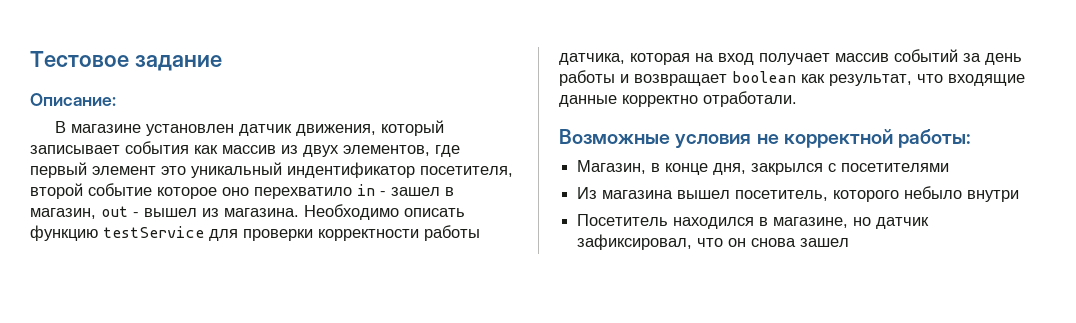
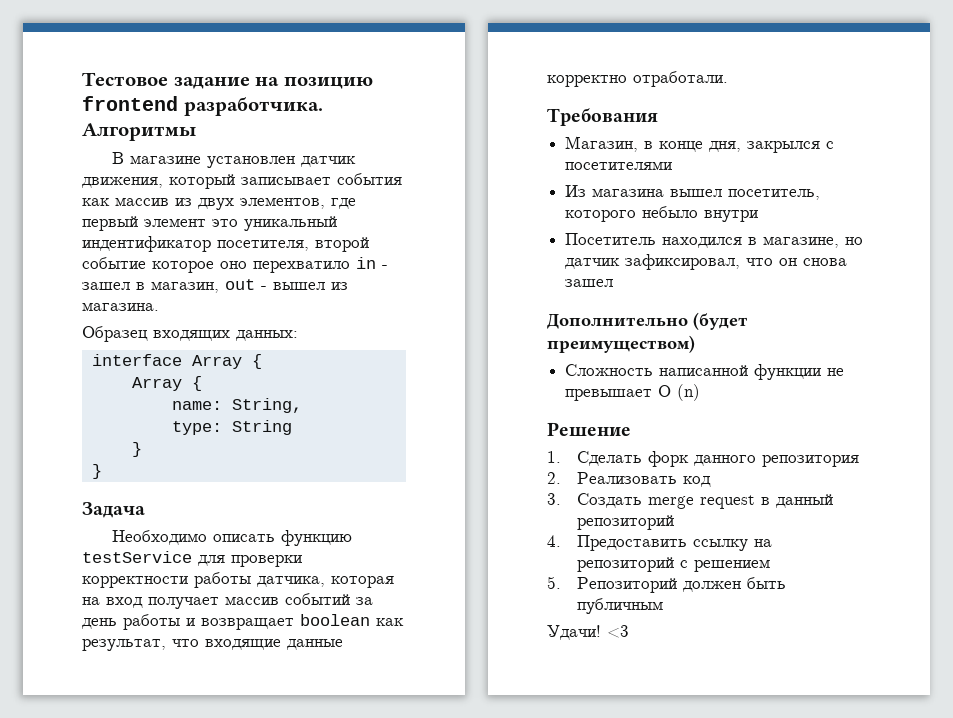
- Тестовое задание
- Описание:
+ Тестовое задание на позицию frontend разработчика. Алгоритмы
- В магазине установлен датчик движения, который записывает события как массив из двух элементов, где первый элемент это уникальный индентификатор посетителя, второй событие которое оно перехватило in - зашел в магазин, out - вышел из магазина. Необходимо описать функцию testService для проверки корректности работы датчика, которая на вход получает массив событий за день работы и возвращает boolean как результат, что входящие данные корректно отработали.
+ В магазине установлен датчик движения, который записывает события как массив из двух элементов, где первый элемент это уникальный индентификатор посетителя, второй событие которое оно перехватило in - зашел в магазин, out - вышел из магазина.
+ Образец входящих данных:
+ interface Array {
+ Array {
+ name: String,
+ type: String
+ }
+ }
+ Задача
+ Необходимо описать функцию testService для проверки корректности работы датчика, которая на вход получает массив событий за день работы и возвращает boolean как результат, что входящие данные корректно отработали.
- Возможные условия не корректной работы:
+ Требования
+ Дополнительно (будет преимуществом)
+ Сложность написанной функции не превышает O (n)
+ Решение
+ 1. Сделать форк данного репозитория
+ 2. Реализовать код
+ 3. Создать merge request в данный репозиторий
+ 4. Предоставить ссылку на репозиторий с решением
+ 5. Репозиторий должен быть публичным
+ Удачи! <3

